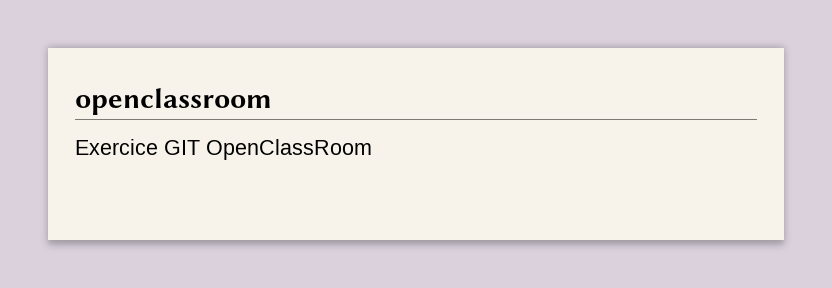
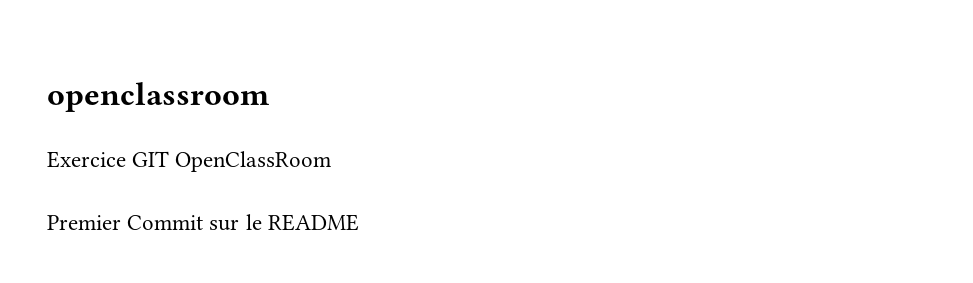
+ Premier Commit sur le README

